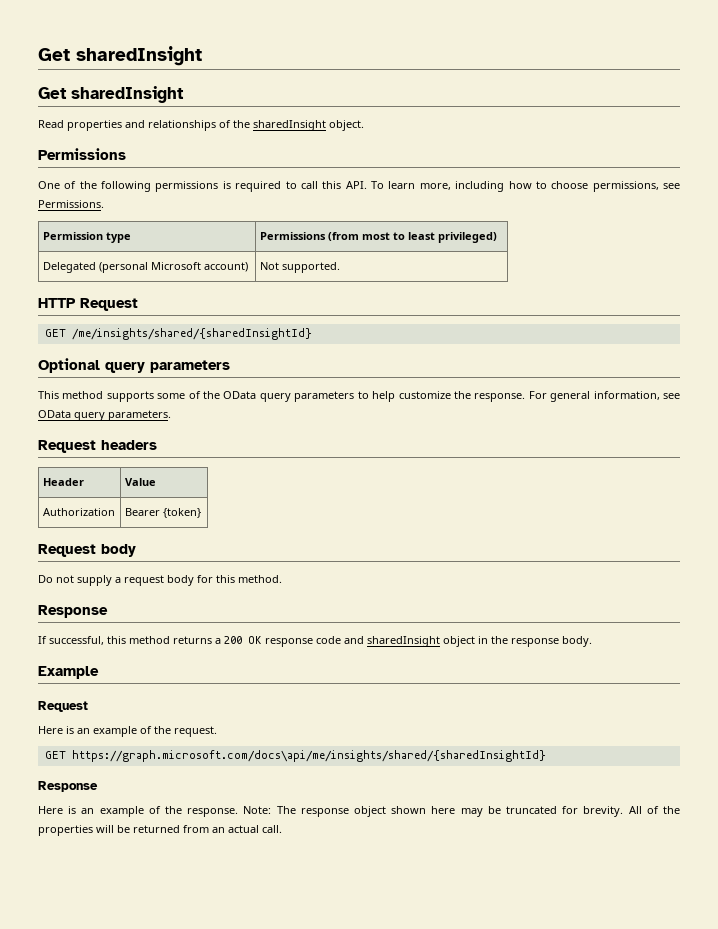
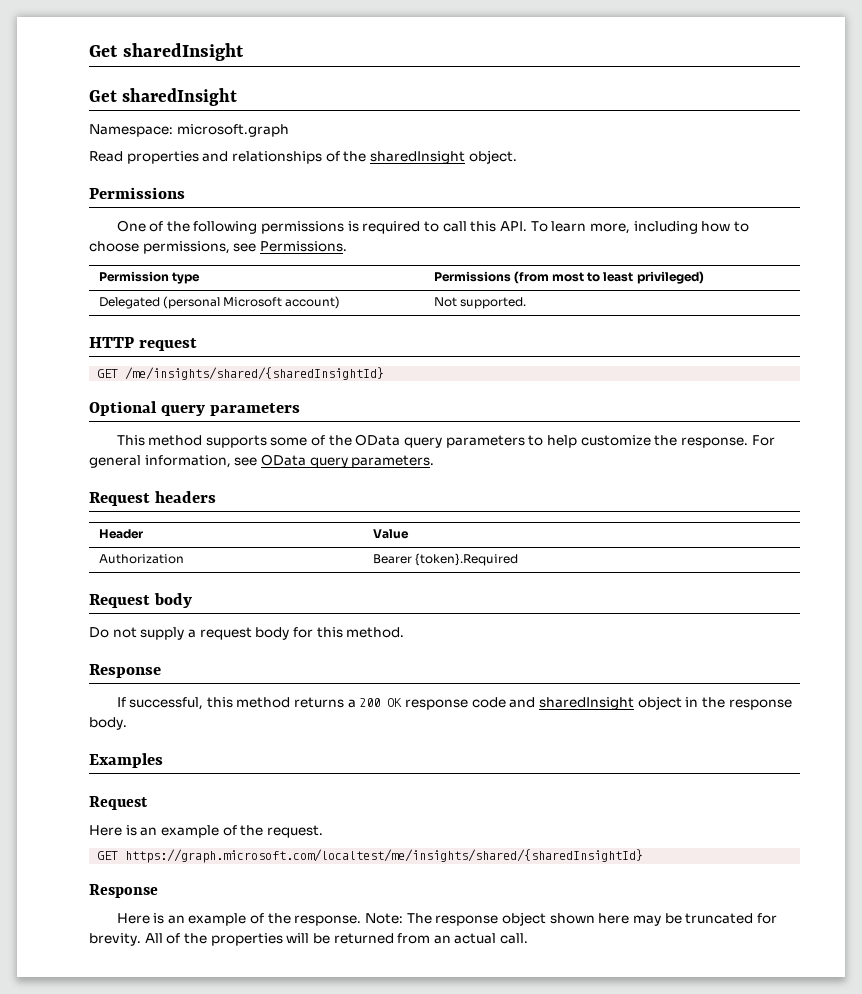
+ Namespace: microsoft.graph
- HTTP Request
+ HTTP request
- Authorization | Bearer {token}
+ Authorization | Bearer {token}.Required
- Example
+ Examples
- GET https://graph.microsoft.com/docs\api/me/insights/shared/{sharedInsightId}
+ GET https://graph.microsoft.com/localtest/me/insights/shared/{sharedInsightId}

